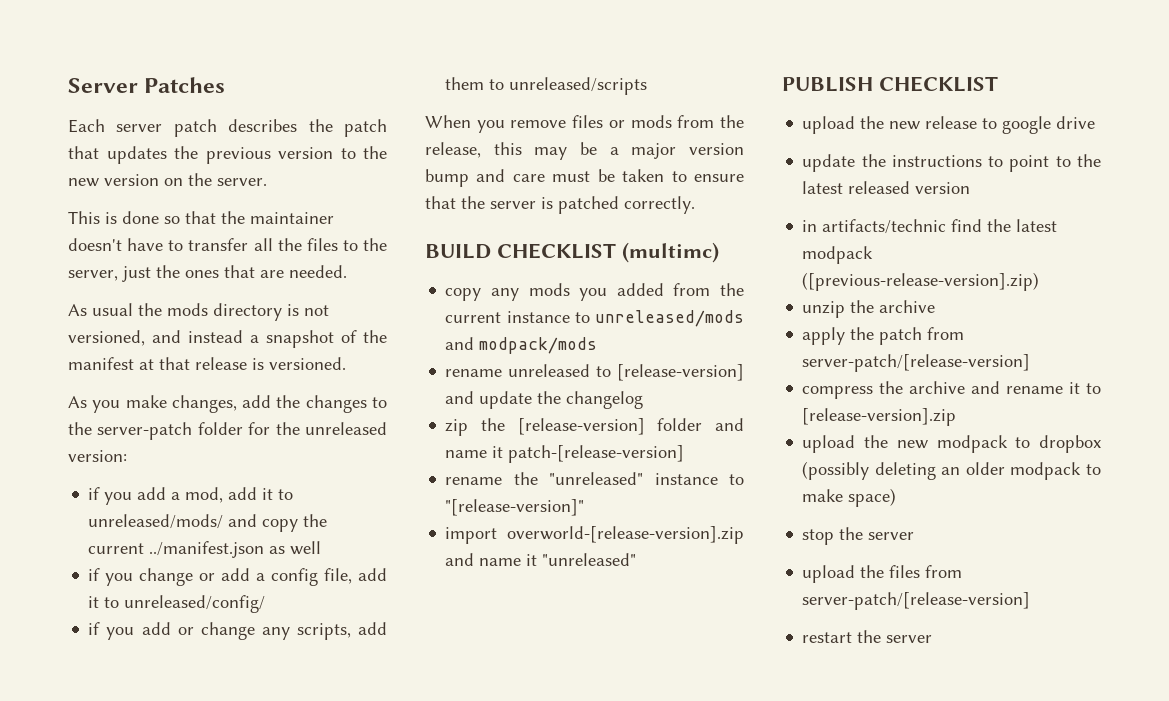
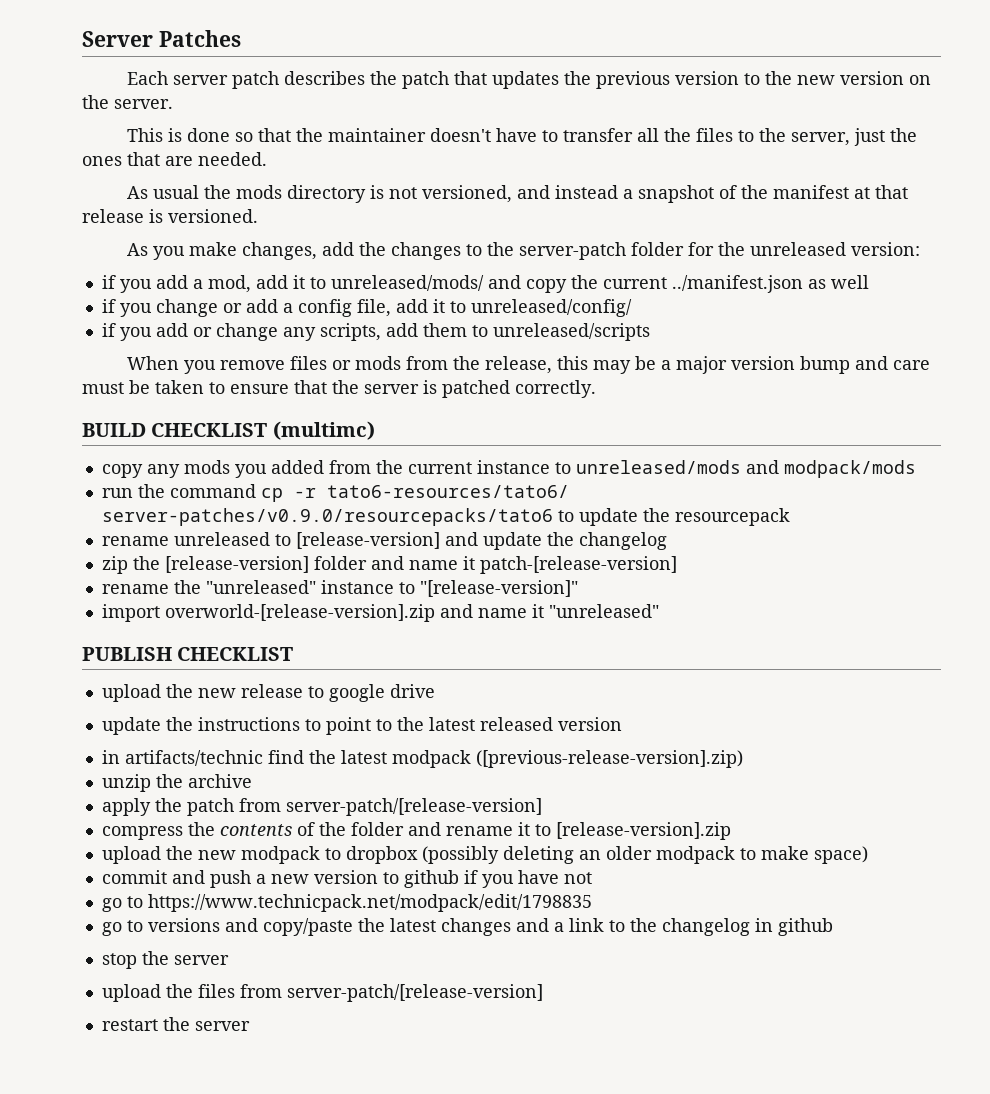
+ run the command cp -r tato6-resources/tato6/ server-patches/v0.9.0/resourcepacks/tato6 to update the resourcepack
- compress the archive and rename it to [release-version].zip
+ compress the contents of the folder and rename it to [release-version].zip
+ commit and push a new version to github if you have not
+ go to https://www.technicpack.net/modpack/edit/1798835
+ go to versions and copy/paste the latest changes and a link to the changelog in github

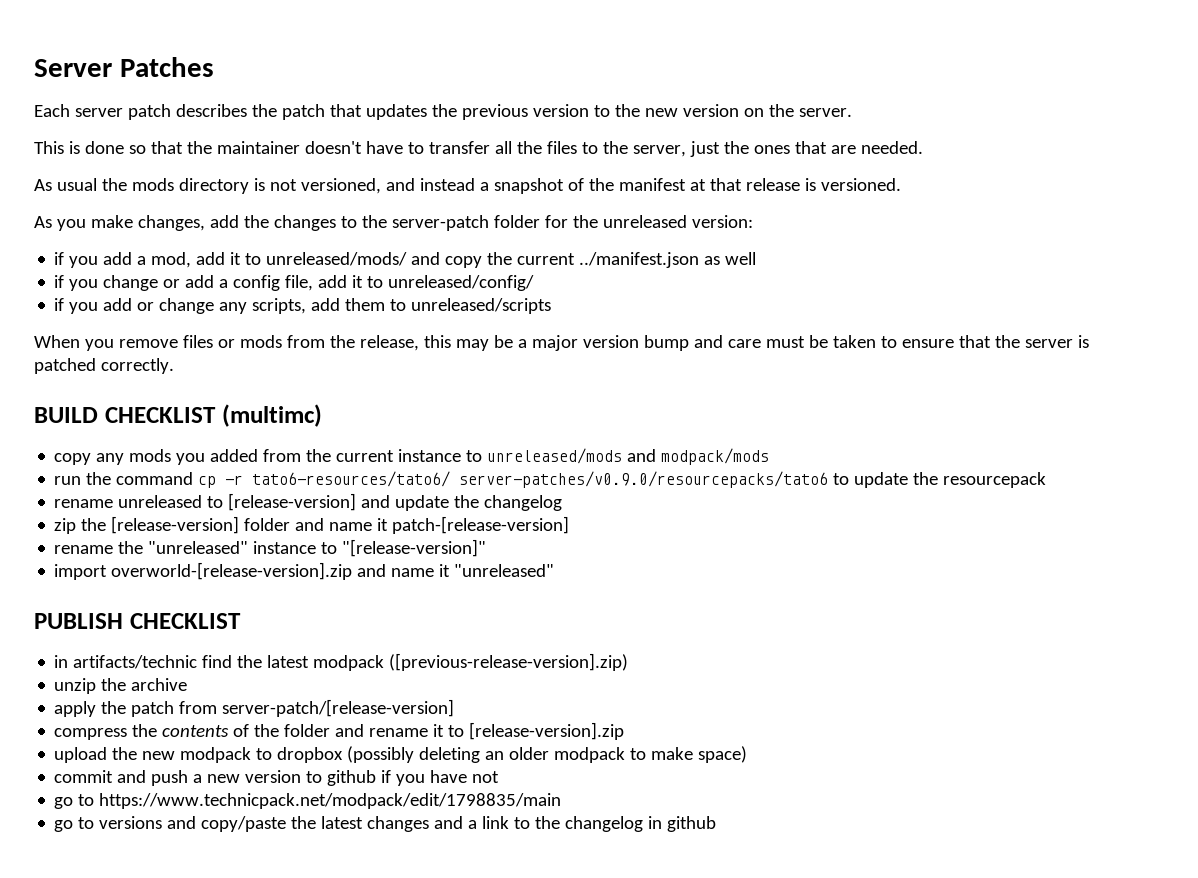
- upload the new release to google drive
- update the instructions to point to the latest released version
- go to https://www.technicpack.net/modpack/edit/1798835
+ go to https://www.technicpack.net/modpack/edit/1798835/main
- stop the server
- upload the files from server-patch/[release-version]
- restart the server

